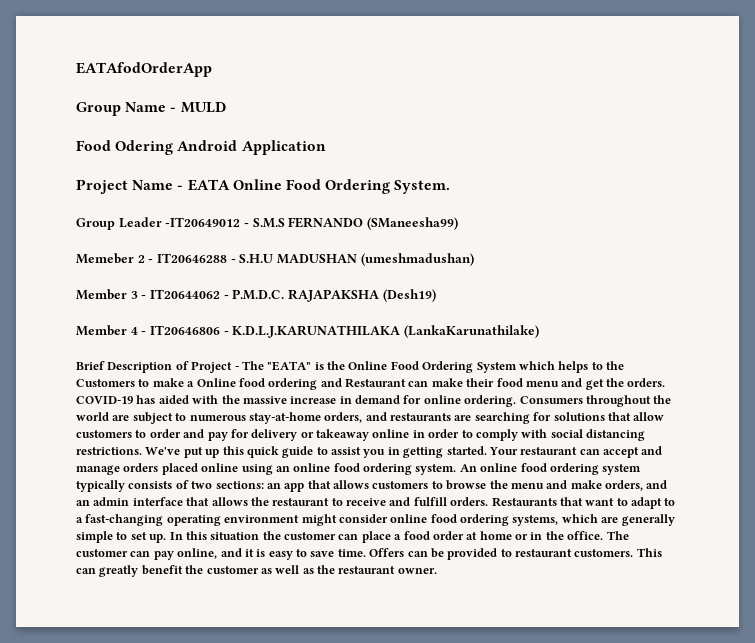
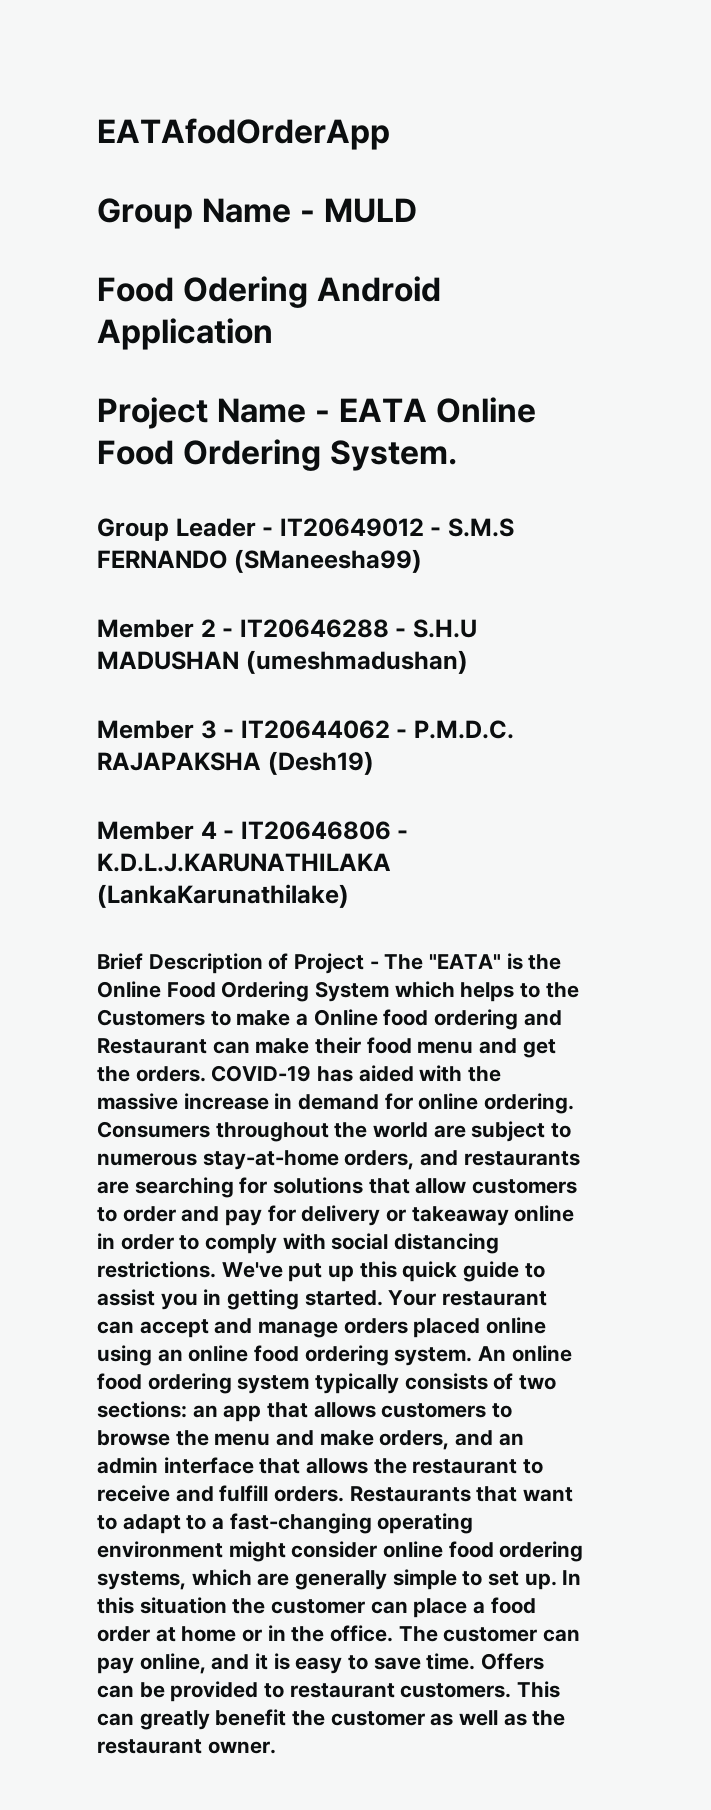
- Group Leader -IT20649012 - S.M.S FERNANDO (SManeesha99)
+ Group Leader - IT20649012 - S.M.S FERNANDO (SManeesha99)
- Memeber 2 - IT20646288 - S.H.U MADUSHAN (umeshmadushan)
+ Member 2 - IT20646288 - S.H.U MADUSHAN (umeshmadushan)

